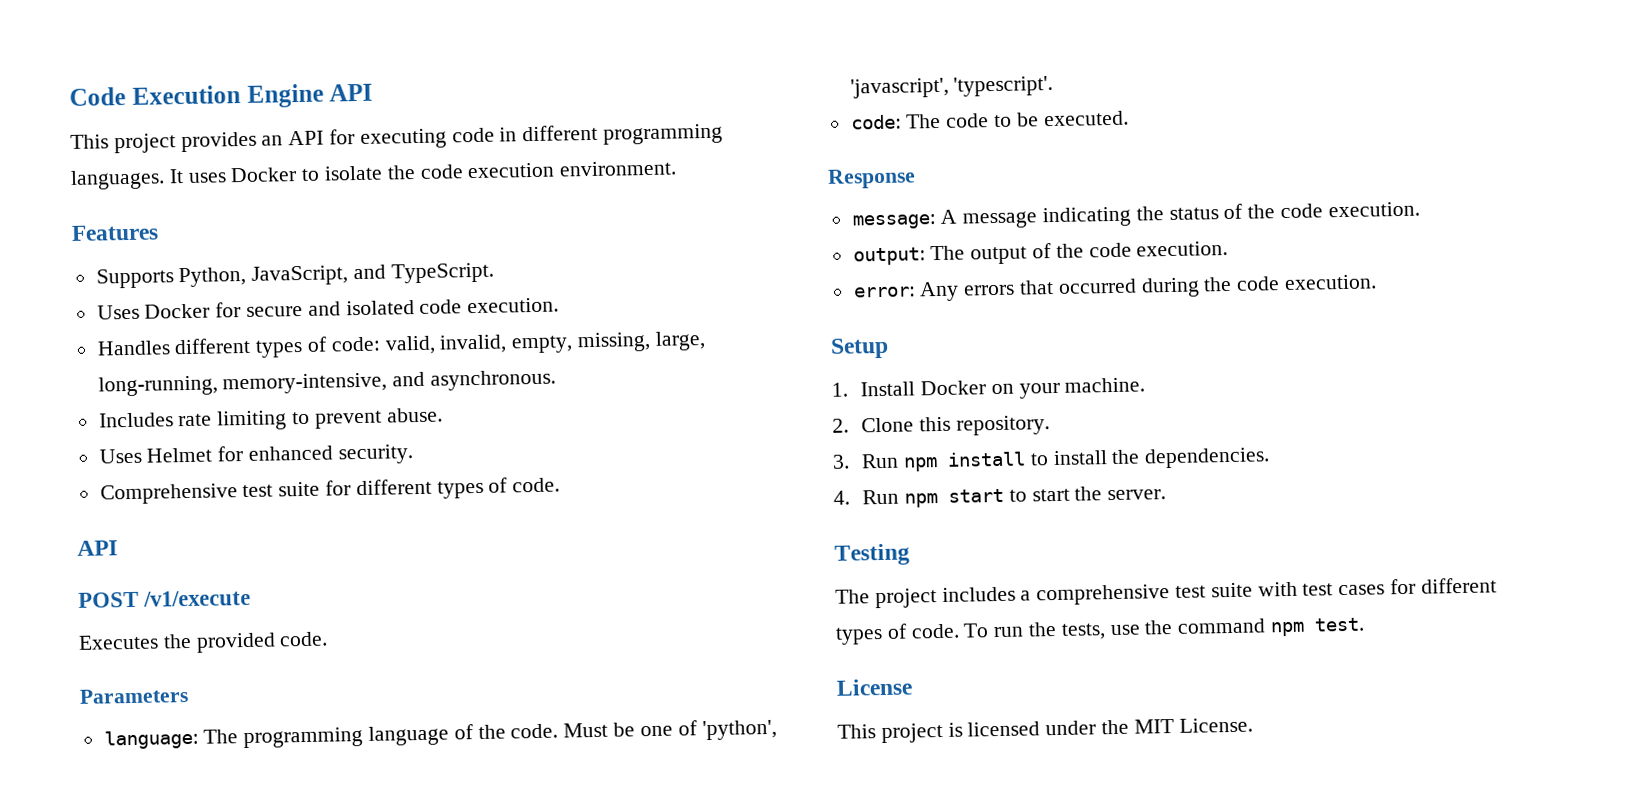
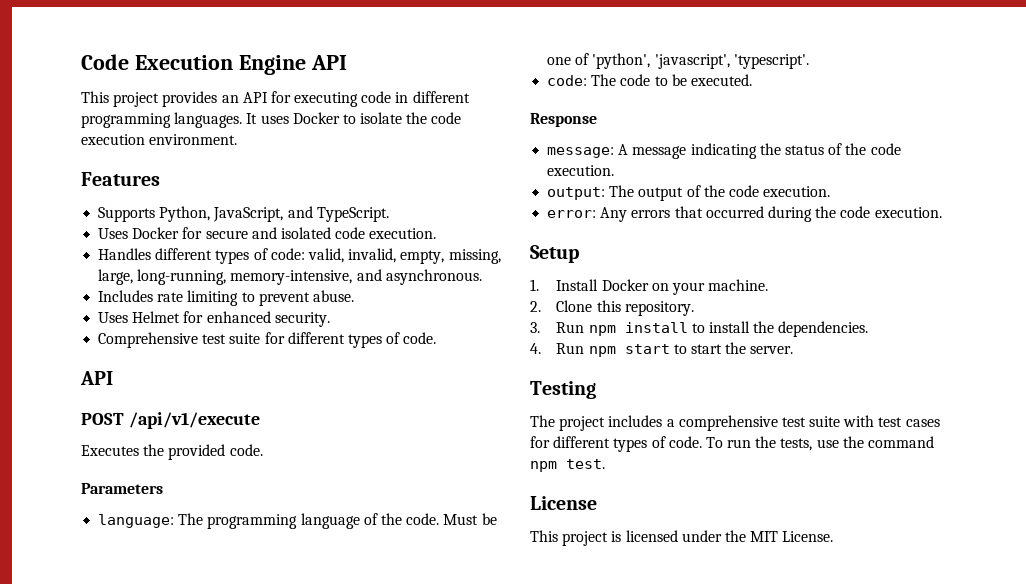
- POST /v1/execute
+ POST /api/v1/execute

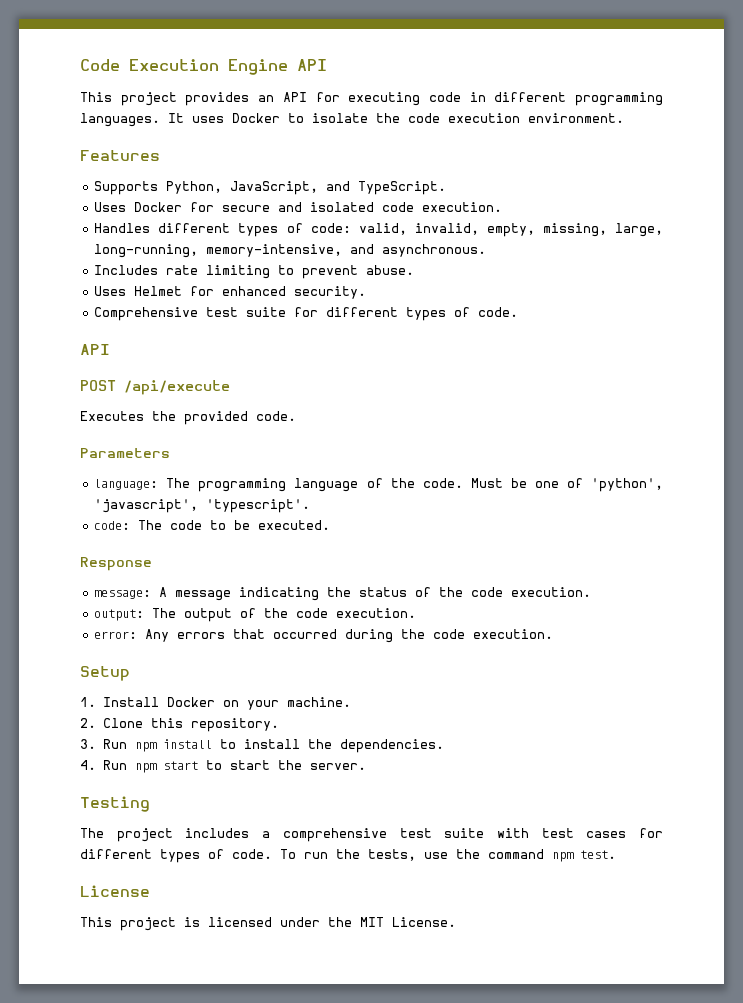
- POST /api/v1/execute
+ POST /api/execute

